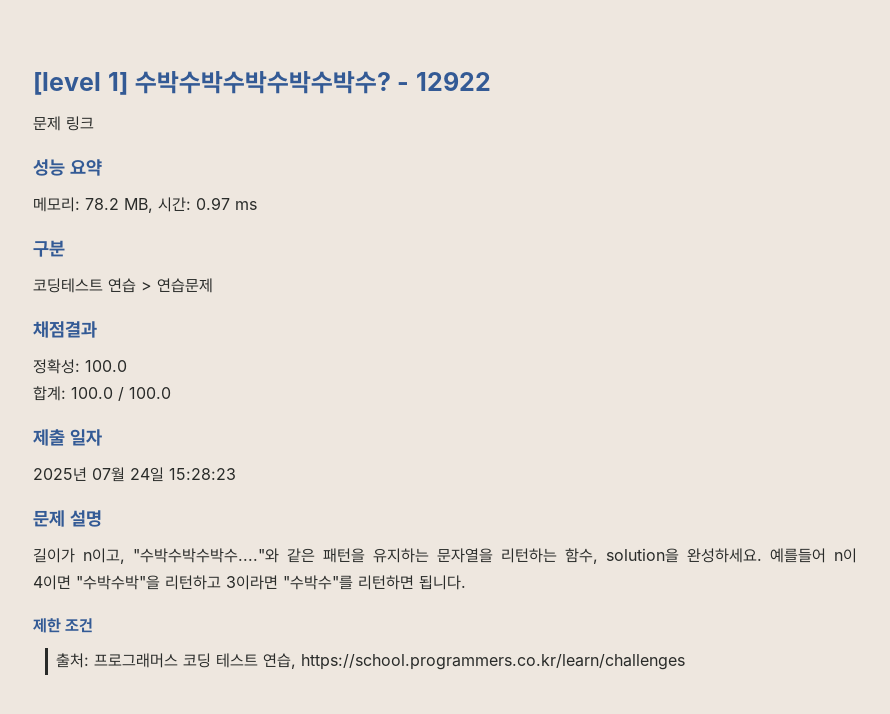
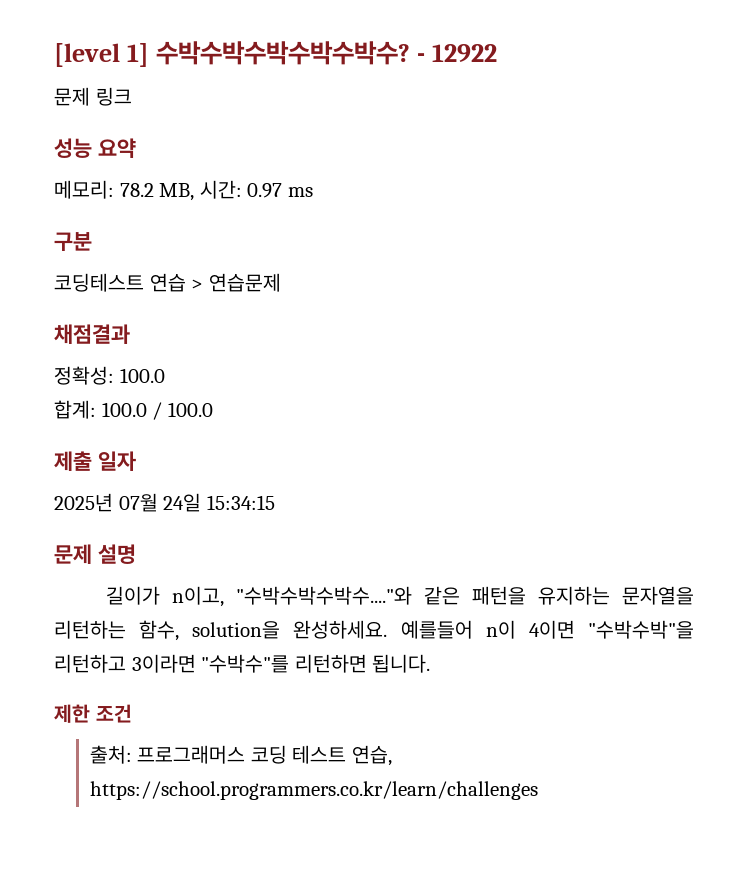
- 2025년 07월 24일 15:28:23
+ 2025년 07월 24일 15:34:15

